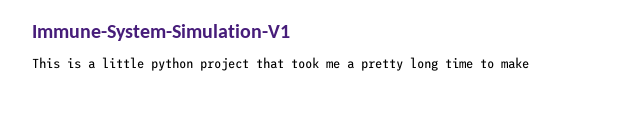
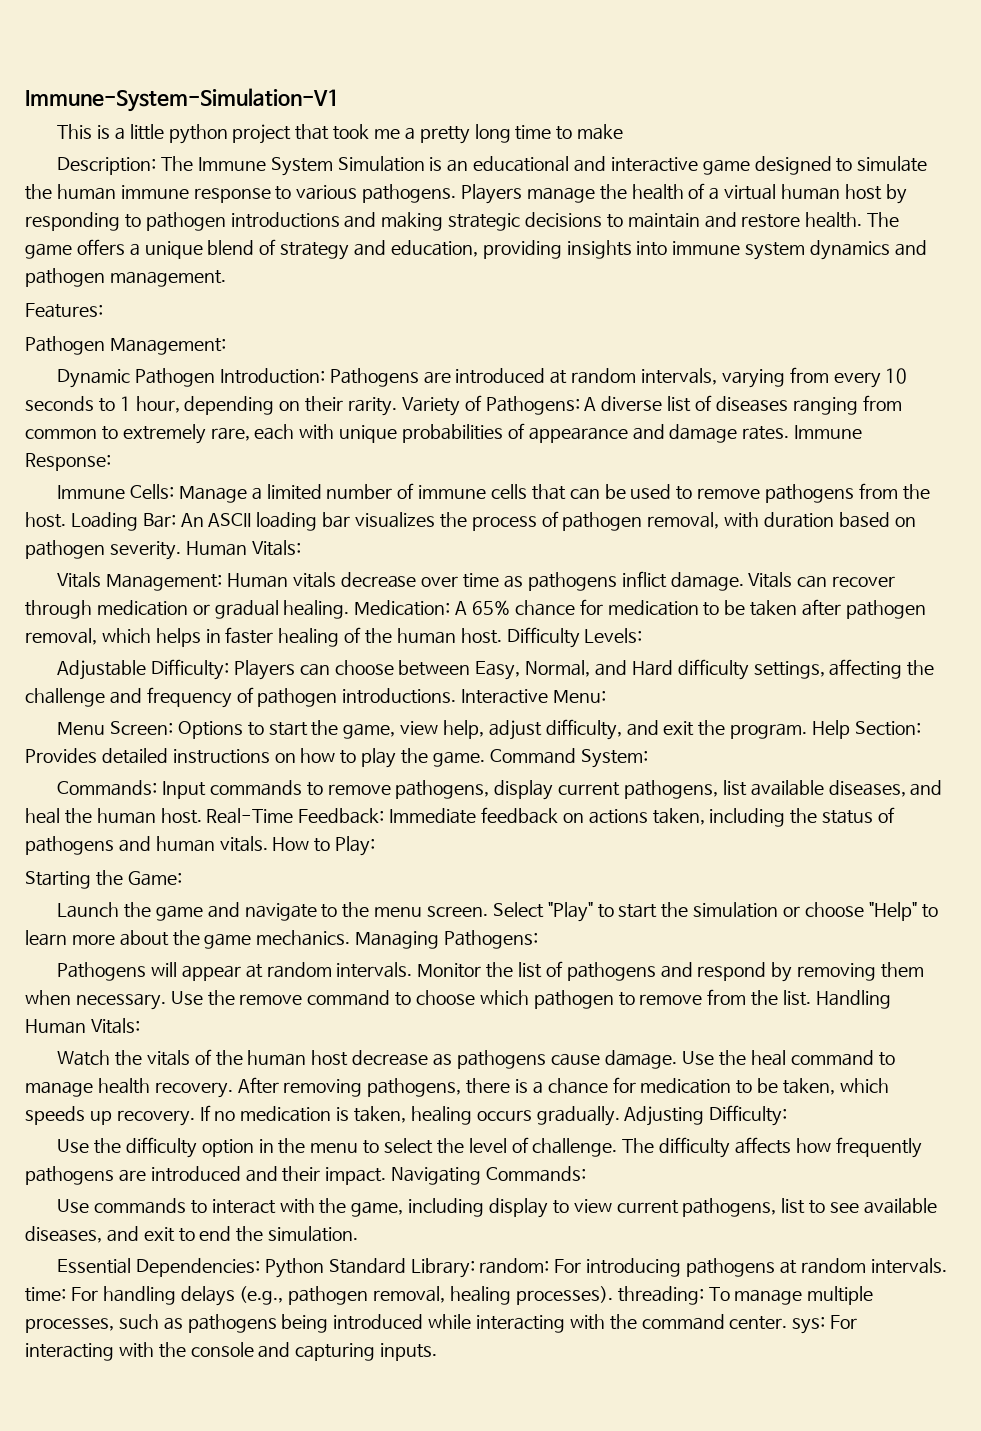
+ Description: The Immune System Simulation is an educational and interactive game designed to simulate the human immune response to various pathogens. Players manage the health of a virtual human host by responding to pathogen introductions and making strategic decisions to maintain and restore health. The game offers a unique blend of strategy and education, providing insights into immune system dynamics and pathogen management.
+ Features:
+ Pathogen Management:
+ Dynamic Pathogen Introduction: Pathogens are introduced at random intervals, varying from every 10 seconds to 1 hour, depending on their rarity. Variety of Pathogens: A diverse list of diseases ranging from common to extremely rare, each with unique probabilities of appearance and damage rates. Immune Response:
+ Immune Cells: Manage a limited number of immune cells that can be used to remove pathogens from the host. Loading Bar: An ASCII loading bar visualizes the process of pathogen removal, with duration based on pathogen severity. Human Vitals:
+ Vitals Management: Human vitals decrease over time as pathogens inflict damage. Vitals can recover through medication or gradual healing. Medication: A 65% chance for medication to be taken after pathogen removal, which helps in faster healing of the human host. Difficulty Levels:
+ Adjustable Difficulty: Players can choose between Easy, Normal, and Hard difficulty settings, affecting the challenge and frequency of pathogen introductions. Interactive Menu:
+ Menu Screen: Options to start the game, view help, adjust difficulty, and exit the program. Help Section: Provides detailed instructions on how to play the game. Command System:
+ Commands: Input commands to remove pathogens, display current pathogens, list available diseases, and heal the human host. Real-Time Feedback: Immediate feedback on actions taken, including the status of pathogens and human vitals. How to Play:
+ Starting the Game:
+ Launch the game and navigate to the menu screen. Select "Play" to start the simulation or choose "Help" to learn more about the game mechanics. Managing Pathogens:
+ Pathogens will appear at random intervals. Monitor the list of pathogens and respond by removing them when necessary. Use the remove command to choose which pathogen to remove from the list. Handling Human Vitals:
+ Watch the vitals of the human host decrease as pathogens cause damage. Use the heal command to manage health recovery. After removing pathogens, there is a chance for medication to be taken, which speeds up recovery. If no medication is taken, healing occurs gradually. Adjusting Difficulty:
+ Use the difficulty option in the menu to select the level of challenge. The difficulty affects how frequently pathogens are introduced and their impact. Navigating Commands:
+ Use commands to interact with the game, including display to view current pathogens, list to see available diseases, and exit to end the simulation.
+ Essential Dependencies: Python Standard Library: random: For introducing pathogens at random intervals. time: For handling delays (e.g., pathogen removal, healing processes). threading: To manage multiple processes, such as pathogens being introduced while interacting with the command center. sys: For interacting with the console and capturing inputs.

